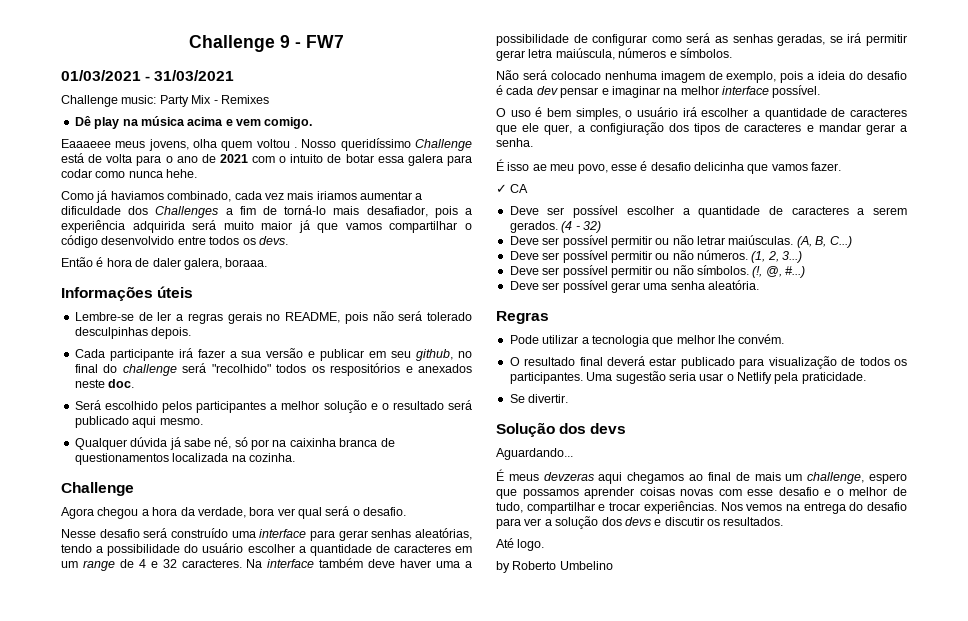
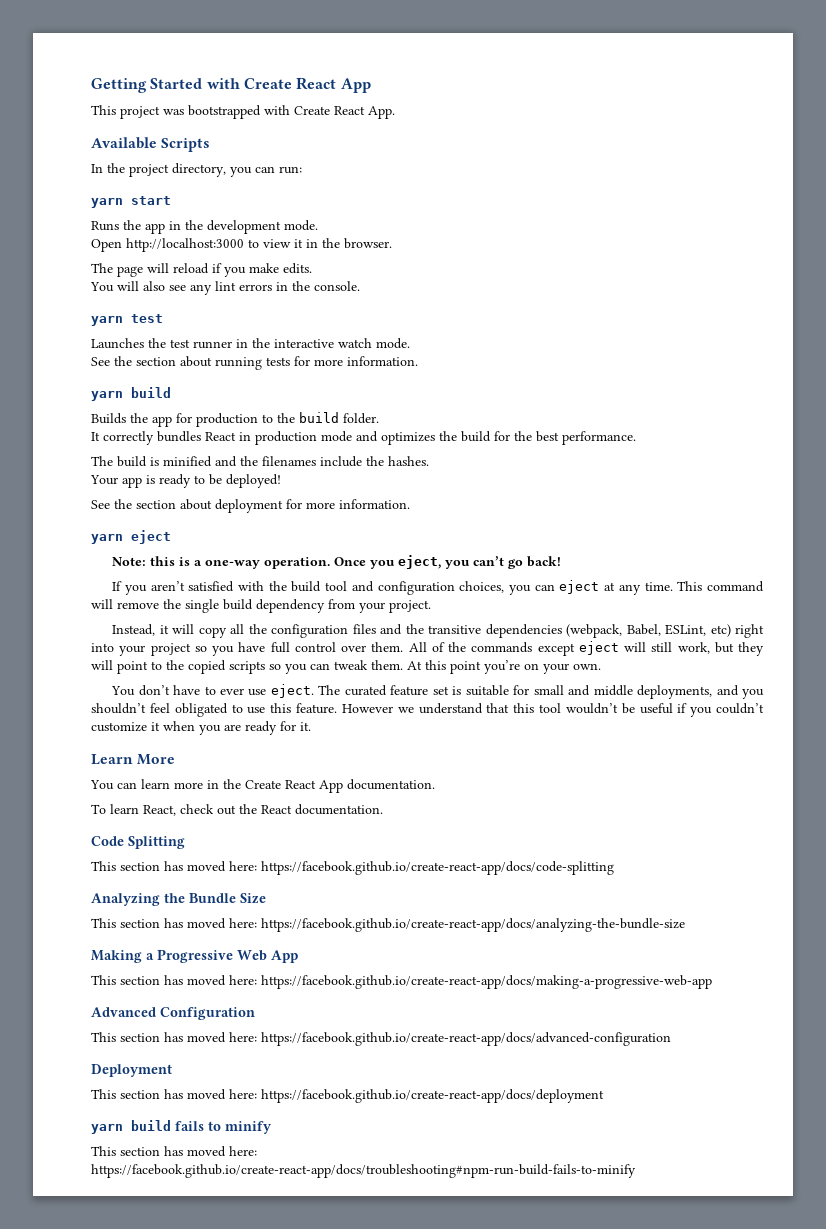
- Challenge 9 - FW7
- 01/03/2021 - 31/03/2021
- Challenge music: Party Mix - Remixes
- Dê play na música acima e vem comigo.
- Eaaaeee meus jovens, olha quem voltou . Nosso queridíssimo Challenge está de volta para o ano de 2021 com o intuito de botar essa galera para codar como nunca hehe.
- Como já haviamos combinado, cada vez mais iriamos aumentar a dificuldade dos Challenges a fim de torná-lo mais desafiador, pois a experiência adquirida será muito maior já que vamos compartilhar o código desenvolvido entre todos os devs.
- Então é hora de daler galera, boraaa.
- Informações úteis
- Lembre-se de ler a regras gerais no README, pois não será tolerado desculpinhas depois.
- Cada participante irá fazer a sua versão e publicar em seu github, no final do challenge será "recolhido" todos os respositórios e anexados neste doc.
- Será escolhido pelos participantes a melhor solução e o resultado será publicado aqui mesmo.
- Qualquer dúvida já sabe né, só por na caixinha branca de questionamentos localizada na cozinha.
- Challenge
- Agora chegou a hora da verdade, bora ver qual será o desafio.
- Nesse desafio será construído uma interface para gerar senhas aleatórias, tendo a possibilidade do usuário escolher a quantidade de caracteres em um range de 4 e 32 caracteres. Na interface também deve haver uma a possibilidade de configurar como será as senhas geradas, se irá permitir gerar letra maiúscula, números e símbolos.
- Não será colocado nenhuma imagem de exemplo, pois a ideia do desafio é cada dev pensar e imaginar na melhor interface possível.
- O uso é bem simples, o usuário irá escolher a quantidade de caracteres que ele quer, a configiuração dos tipos de caracteres e mandar gerar a senha.
- É isso ae meu povo, esse é desafio delicinha que vamos fazer.
- ✓ CA
- Deve ser possível escolher a quantidade de caracteres a serem gerados. (4 - 32)
- Deve ser possível permitir ou não letrar maiúsculas. (A, B, C...)
- Deve ser possível permitir ou não números. (1, 2, 3...)
- Deve ser possível permitir ou não símbolos. (!, @, #...)
- Deve ser possível gerar uma senha aleatória.
- Regras
- Pode utilizar a tecnologia que melhor lhe convém.
- O resultado final deverá estar publicado para visualização de todos os participantes. Uma sugestão seria usar o Netlify pela praticidade.
- Se divertir.
- Solução dos devs
- Aguardando...
- É meus devzeras aqui chegamos ao final de mais um challenge, espero que possamos aprender coisas novas com esse desafio e o melhor de tudo, compartilhar e trocar experiências. Nos vemos na entrega do desafio para ver a solução dos devs e discutir os resultados.
- Até logo.
- by Roberto Umbelino
+ Getting Started with Create React App
+ This project was bootstrapped with Create React App.
+ Available Scripts
+ In the project directory, you can run:
+ yarn start
+ Runs the app in the development mode.
+ Open http://localhost:3000 to view it in the browser.
+ The page will reload if you make edits.
+ You will also see any lint errors in the console.
+ yarn test
+ Launches the test runner in the interactive watch mode.
+ See the section about running tests for more information.
+ yarn build
+ Builds the app for production to the build folder.
+ It correctly bundles React in production mode and optimizes the build for the best performance.
+ The build is minified and the filenames include the hashes.
+ Your app is ready to be deployed!
+ See the section about deployment for more information.
+ yarn eject
+ Note: this is a one-way operation. Once you eject, you can’t go back!
+ If you aren’t satisfied with the build tool and configuration choices, you can eject at any time. This command will remove the single build dependency from your project.
+ Instead, it will copy all the configuration files and the transitive dependencies (webpack, Babel, ESLint, etc) right into your project so you have full control over them. All of the commands except eject will still work, but they will point to the copied scripts so you can tweak them. At this point you’re on your own.
+ You don’t have to ever use eject. The curated feature set is suitable for small and middle deployments, and you shouldn’t feel obligated to use this feature. However we understand that this tool wouldn’t be useful if you couldn’t customize it when you are ready for it.
+ Learn More
+ You can learn more in the Create React App documentation.
+ To learn React, check out the React documentation.
+ Code Splitting
+ This section has moved here: https://facebook.github.io/create-react-app/docs/code-splitting
+ Analyzing the Bundle Size
+ This section has moved here: https://facebook.github.io/create-react-app/docs/analyzing-the-bundle-size
+ Making a Progressive Web App
+ This section has moved here: https://facebook.github.io/create-react-app/docs/making-a-progressive-web-app
+ Advanced Configuration
+ This section has moved here: https://facebook.github.io/create-react-app/docs/advanced-configuration
+ Deployment
+ This section has moved here: https://facebook.github.io/create-react-app/docs/deployment
+ yarn build fails to minify
+ This section has moved here: https://facebook.github.io/create-react-app/docs/troubleshooting#npm-run-build-fails-to-minify

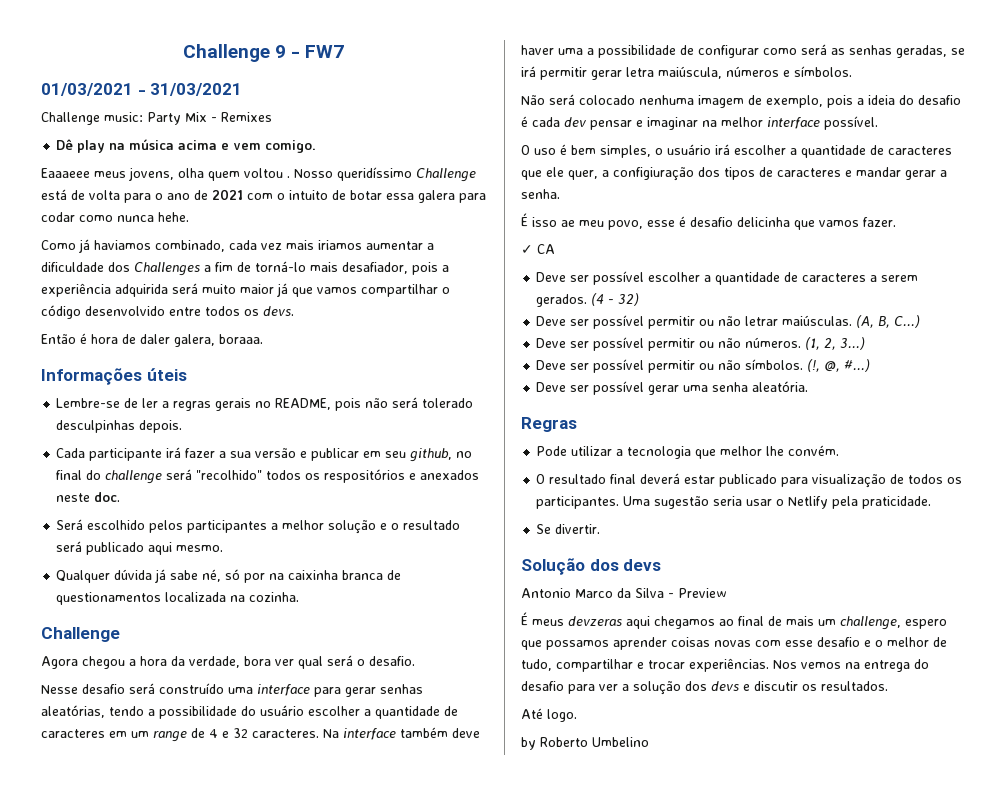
- Getting Started with Create React App
- This project was bootstrapped with Create React App.
- Available Scripts
- In the project directory, you can run:
- yarn start
- Runs the app in the development mode.
- Open http://localhost:3000 to view it in the browser.
- The page will reload if you make edits.
- You will also see any lint errors in the console.
- yarn test
- Launches the test runner in the interactive watch mode.
- See the section about running tests for more information.
- yarn build
- Builds the app for production to the build folder.
- It correctly bundles React in production mode and optimizes the build for the best performance.
- The build is minified and the filenames include the hashes.
- Your app is ready to be deployed!
- See the section about deployment for more information.
- yarn eject
- Note: this is a one-way operation. Once you eject, you can’t go back!
- If you aren’t satisfied with the build tool and configuration choices, you can eject at any time. This command will remove the single build dependency from your project.
- Instead, it will copy all the configuration files and the transitive dependencies (webpack, Babel, ESLint, etc) right into your project so you have full control over them. All of the commands except eject will still work, but they will point to the copied scripts so you can tweak them. At this point you’re on your own.
- You don’t have to ever use eject. The curated feature set is suitable for small and middle deployments, and you shouldn’t feel obligated to use this feature. However we understand that this tool wouldn’t be useful if you couldn’t customize it when you are ready for it.
- Learn More
- You can learn more in the Create React App documentation.
- To learn React, check out the React documentation.
- Code Splitting
- This section has moved here: https://facebook.github.io/create-react-app/docs/code-splitting
- Analyzing the Bundle Size
- This section has moved here: https://facebook.github.io/create-react-app/docs/analyzing-the-bundle-size
- Making a Progressive Web App
- This section has moved here: https://facebook.github.io/create-react-app/docs/making-a-progressive-web-app
- Advanced Configuration
- This section has moved here: https://facebook.github.io/create-react-app/docs/advanced-configuration
- Deployment
- This section has moved here: https://facebook.github.io/create-react-app/docs/deployment
- yarn build fails to minify
- This section has moved here: https://facebook.github.io/create-react-app/docs/troubleshooting#npm-run-build-fails-to-minify
+ Challenge 9 - FW7
+ 01/03/2021 - 31/03/2021
+ Challenge music: Party Mix - Remixes
+ Dê play na música acima e vem comigo.
+ Eaaaeee meus jovens, olha quem voltou . Nosso queridíssimo Challenge está de volta para o ano de 2021 com o intuito de botar essa galera para codar como nunca hehe.
+ Como já haviamos combinado, cada vez mais iriamos aumentar a dificuldade dos Challenges a fim de torná-lo mais desafiador, pois a experiência adquirida será muito maior já que vamos compartilhar o código desenvolvido entre todos os devs.
+ Então é hora de daler galera, boraaa.
+ Informações úteis
+ Lembre-se de ler a regras gerais no README, pois não será tolerado desculpinhas depois.
+ Cada participante irá fazer a sua versão e publicar em seu github, no final do challenge será "recolhido" todos os respositórios e anexados neste doc.
+ Será escolhido pelos participantes a melhor solução e o resultado será publicado aqui mesmo.
+ Qualquer dúvida já sabe né, só por na caixinha branca de questionamentos localizada na cozinha.
+ Challenge
+ Agora chegou a hora da verdade, bora ver qual será o desafio.
+ Nesse desafio será construído uma interface para gerar senhas aleatórias, tendo a possibilidade do usuário escolher a quantidade de caracteres em um range de 4 e 32 caracteres. Na interface também deve haver uma a possibilidade de configurar como será as senhas geradas, se irá permitir gerar letra maiúscula, números e símbolos.
+ Não será colocado nenhuma imagem de exemplo, pois a ideia do desafio é cada dev pensar e imaginar na melhor interface possível.
+ O uso é bem simples, o usuário irá escolher a quantidade de caracteres que ele quer, a configiuração dos tipos de caracteres e mandar gerar a senha.
+ É isso ae meu povo, esse é desafio delicinha que vamos fazer.
+ ✓ CA
+ Deve ser possível escolher a quantidade de caracteres a serem gerados. (4 - 32)
+ Deve ser possível permitir ou não letrar maiúsculas. (A, B, C...)
+ Deve ser possível permitir ou não números. (1, 2, 3...)
+ Deve ser possível permitir ou não símbolos. (!, @, #...)
+ Deve ser possível gerar uma senha aleatória.
+ Regras
+ Pode utilizar a tecnologia que melhor lhe convém.
+ O resultado final deverá estar publicado para visualização de todos os participantes. Uma sugestão seria usar o Netlify pela praticidade.
+ Se divertir.
+ Solução dos devs
+ Antonio Marco da Silva - Preview
+ É meus devzeras aqui chegamos ao final de mais um challenge, espero que possamos aprender coisas novas com esse desafio e o melhor de tudo, compartilhar e trocar experiências. Nos vemos na entrega do desafio para ver a solução dos devs e discutir os resultados.
+ Até logo.
+ by Roberto Umbelino

